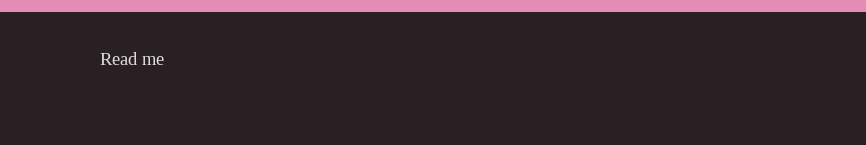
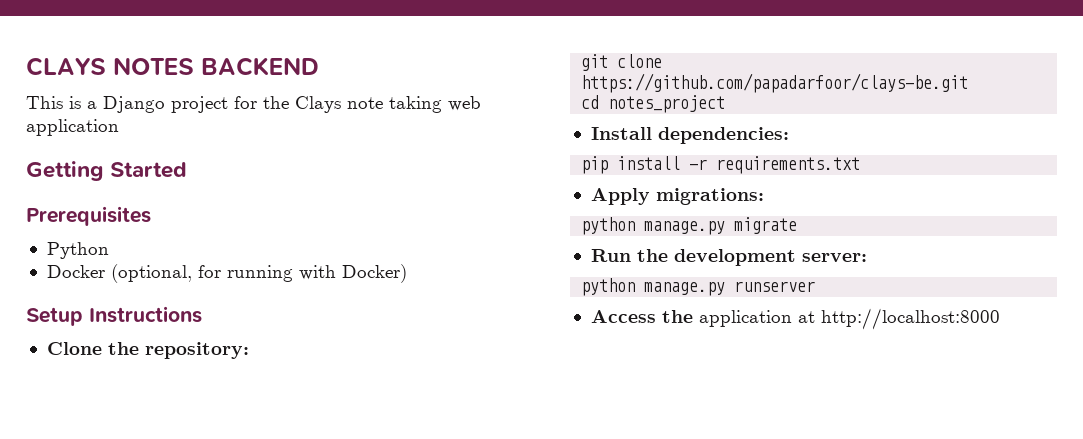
- Read me
+ CLAYS NOTES BACKEND
+ This is a Django project for the Clays note taking web application
+ Getting Started
+ Prerequisites
+ Python
+ Docker (optional, for running with Docker)
+ Setup Instructions
+ Clone the repository:
+ git clone https://github.com/papadarfoor/clays-be.git
+ cd notes_project
+ Install dependencies:
+ pip install -r requirements.txt
+ Apply migrations:
+ python manage.py migrate
+ Run the development server:
+ python manage.py runserver
+ Access the application at http://localhost:8000

